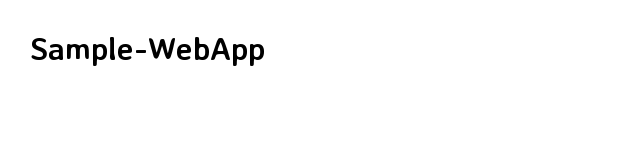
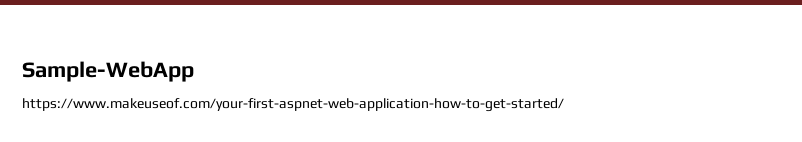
+ https://www.makeuseof.com/your-first-aspnet-web-application-how-to-get-started/

